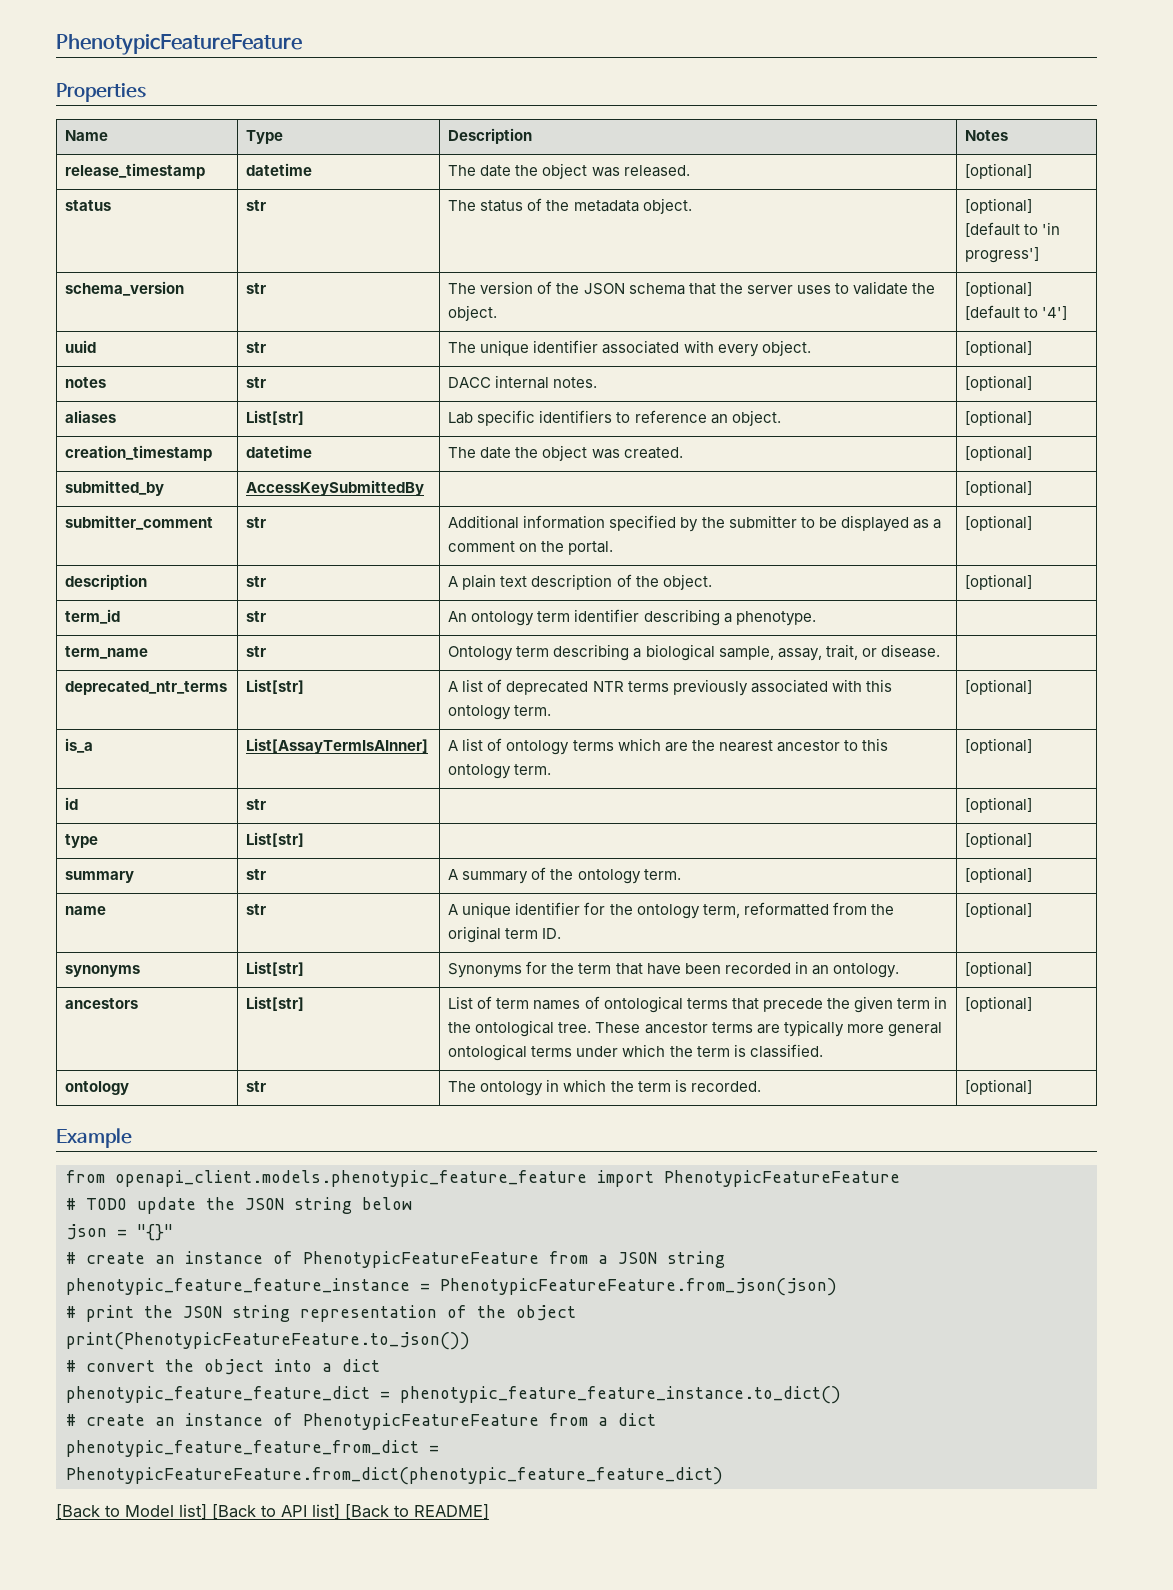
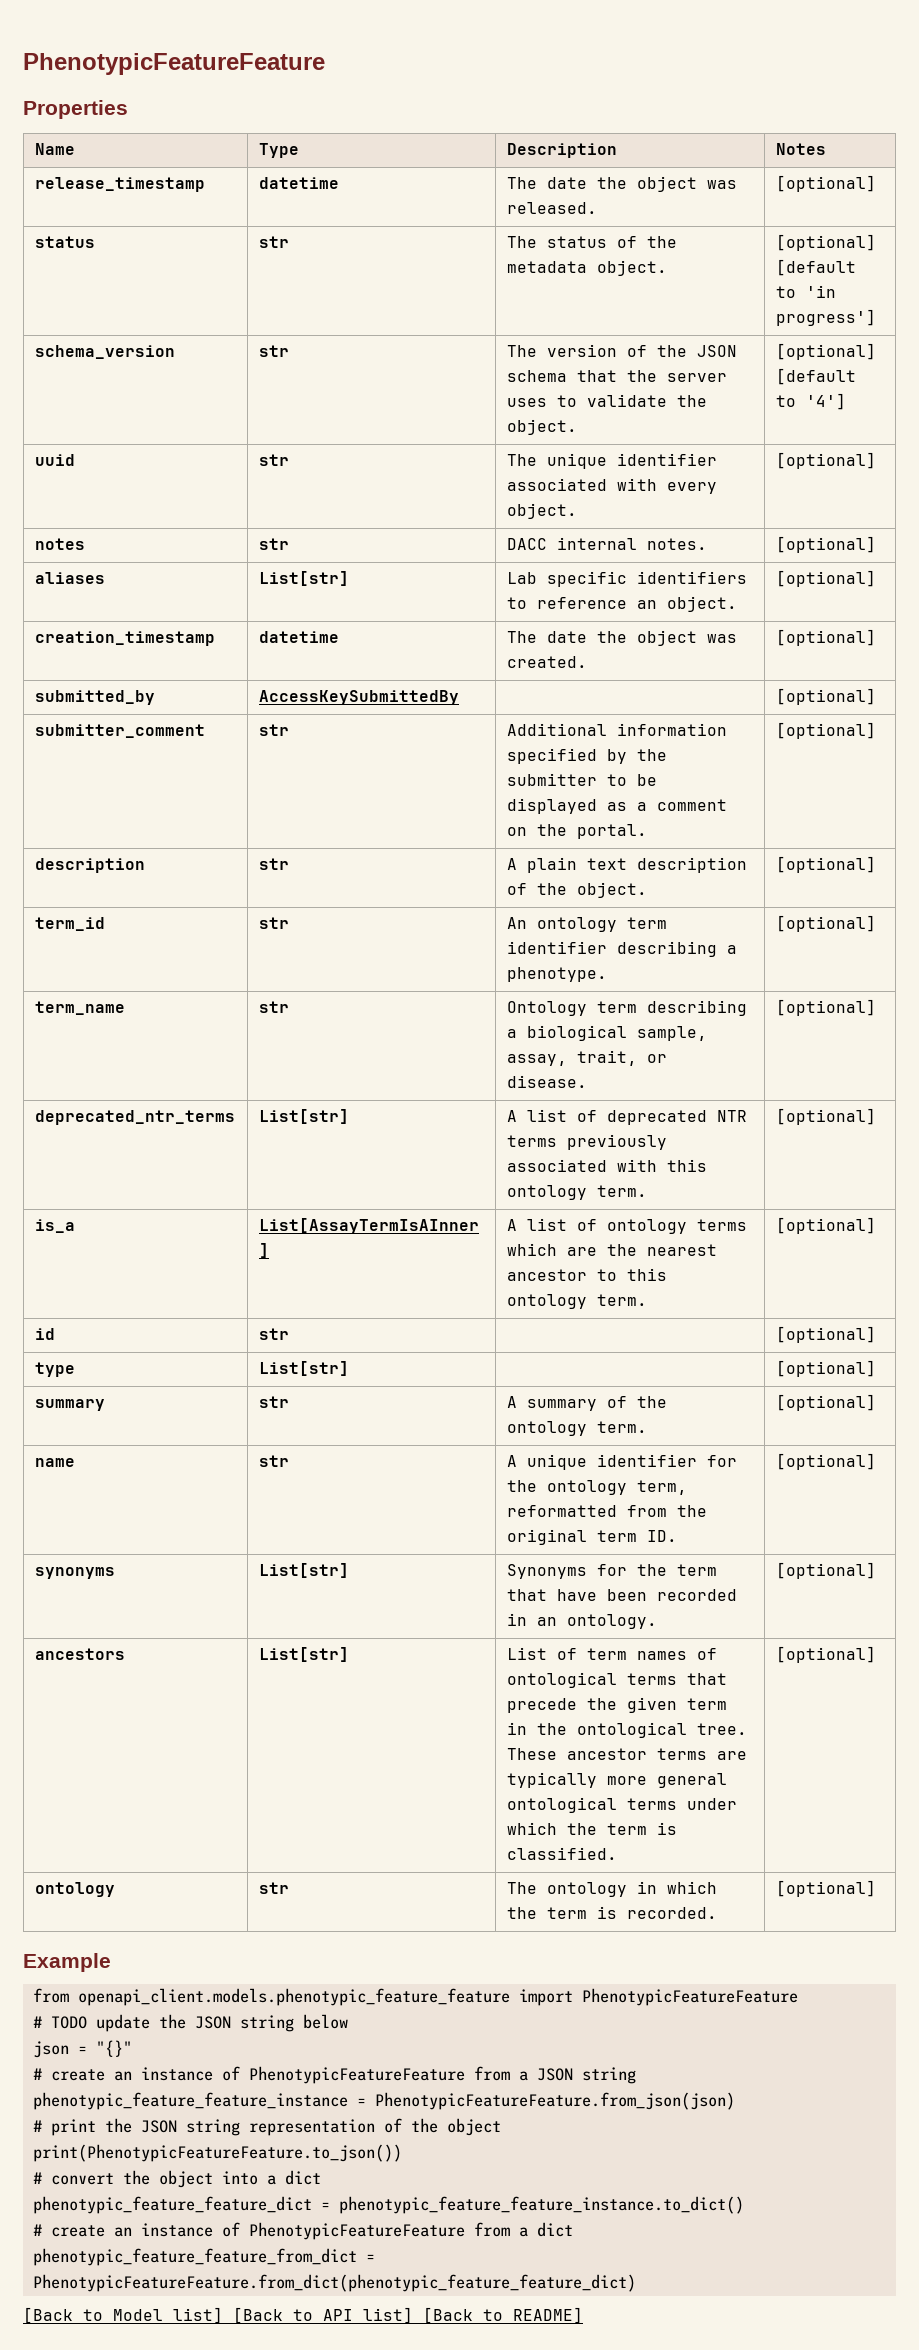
- term_id | str | An ontology term identifier describing a phenotype. |
+ term_id | str | An ontology term identifier describing a phenotype. | [optional]
- term_name | str | Ontology term describing a biological sample, assay, trait, or disease. |
+ term_name | str | Ontology term describing a biological sample, assay, trait, or disease. | [optional]

